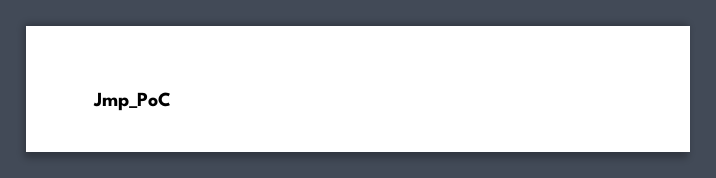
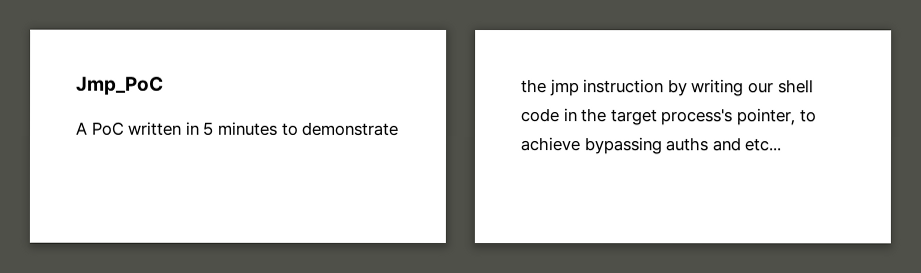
+ A PoC written in 5 minutes to demonstrate the jmp instruction by writing our shell code in the target process's pointer, to achieve bypassing auths and etc...

